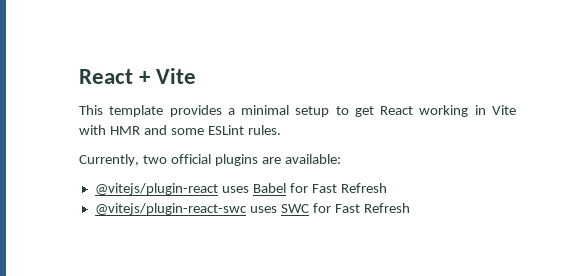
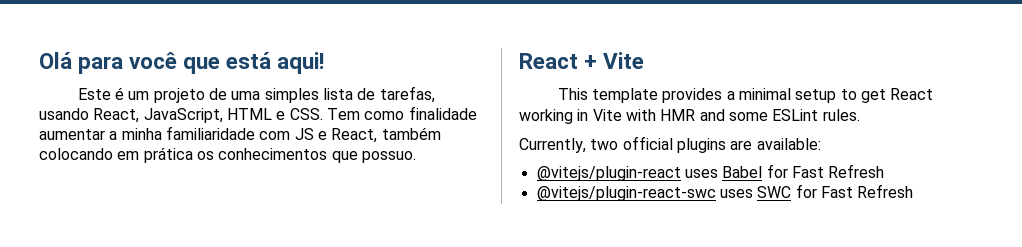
+ Olá para você que está aqui!
+ Este é um projeto de uma simples lista de tarefas, usando React, JavaScript, HTML e CSS. Tem como finalidade aumentar a minha familiaridade com JS e React, também colocando em prática os conhecimentos que possuo.

